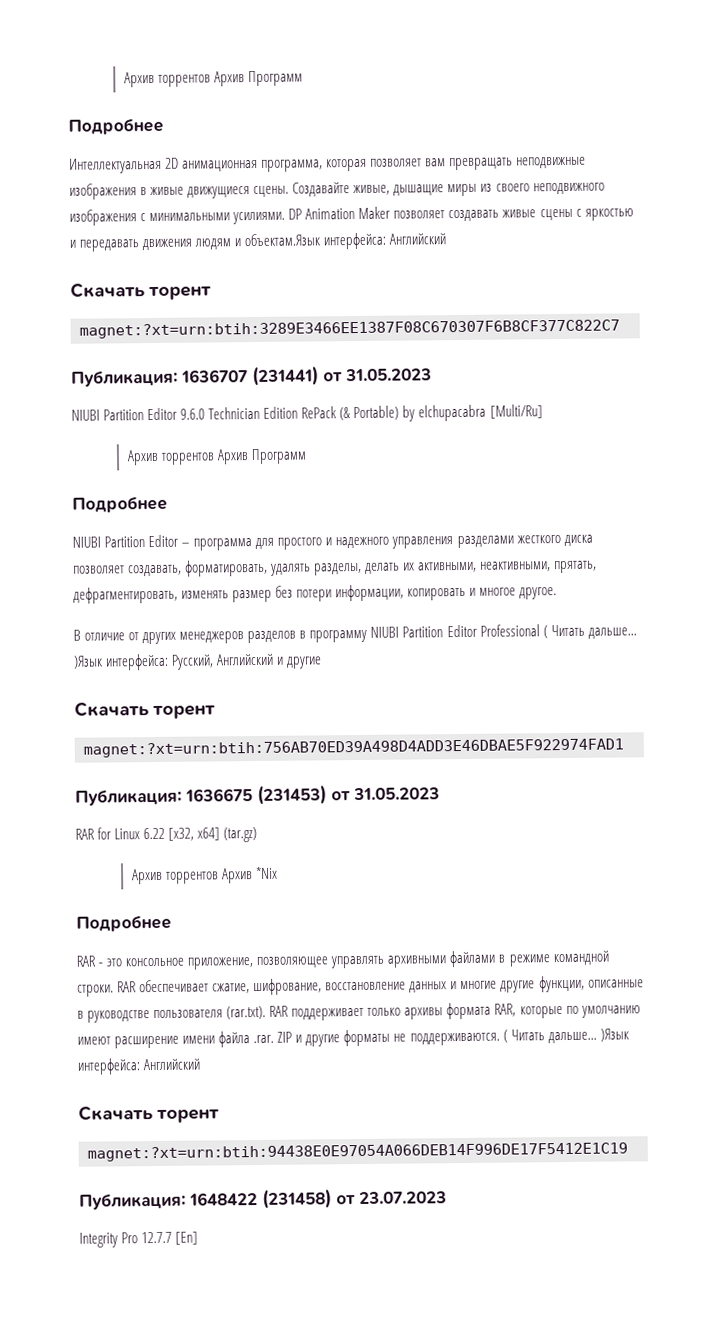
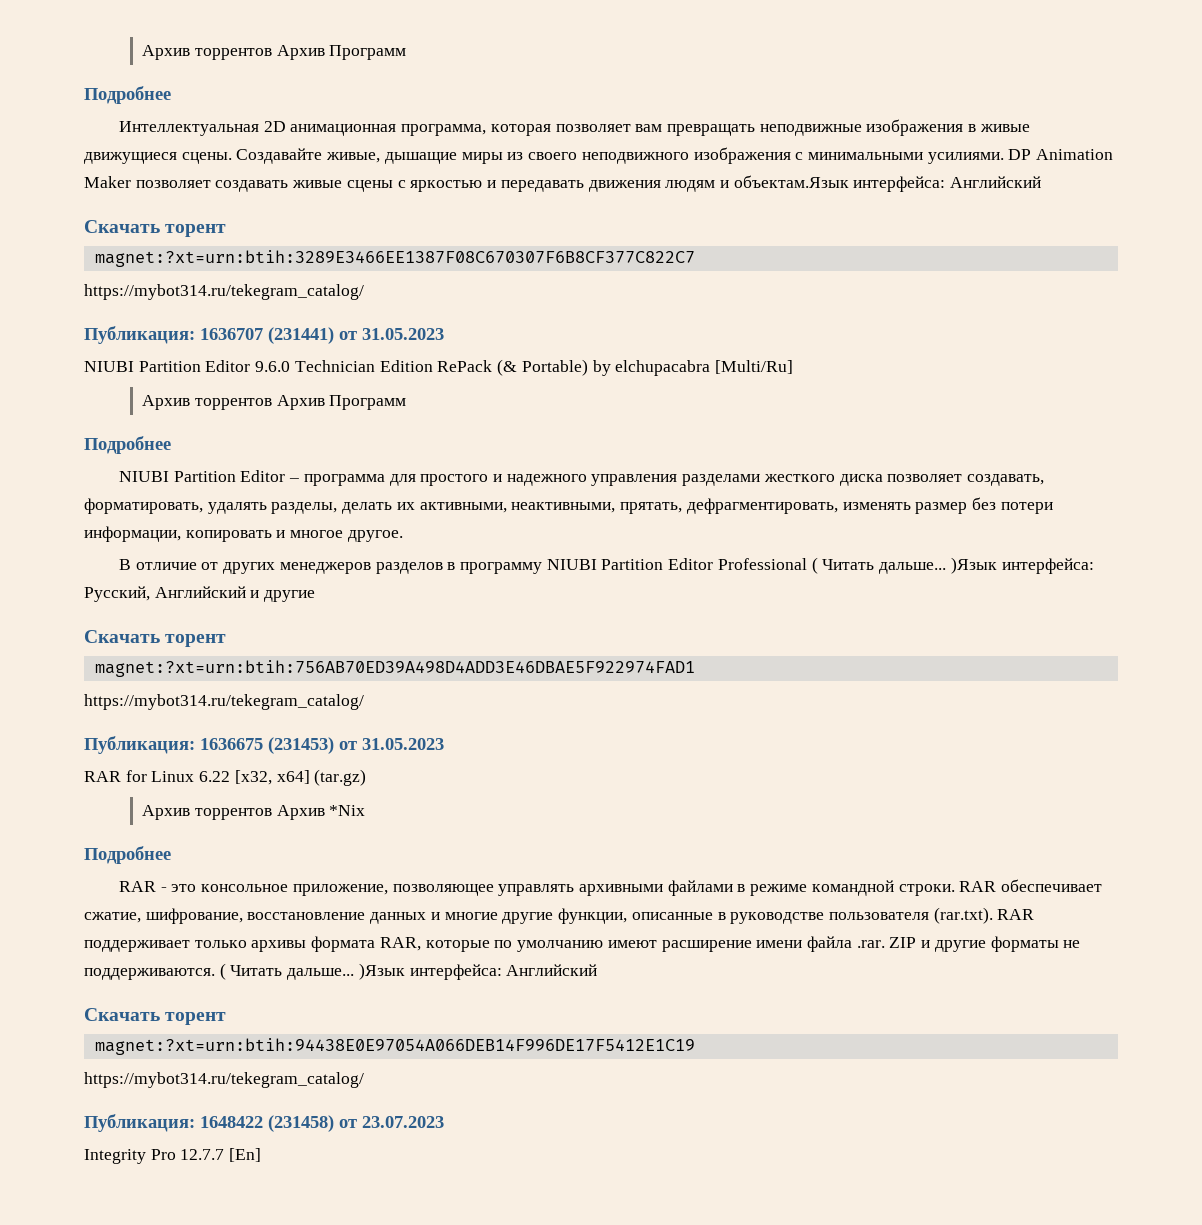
  magnet:?xt=urn:btih:3289E3466EE1387F08C670307F6B8CF377C822C7
+ https://mybot314.ru/tekegram_catalog/
  magnet:?xt=urn:btih:756AB70ED39A498D4ADD3E46DBAE5F922974FAD1
+ https://mybot314.ru/tekegram_catalog/
  magnet:?xt=urn:btih:94438E0E97054A066DEB14F996DE17F5412E1C19
+ https://mybot314.ru/tekegram_catalog/

